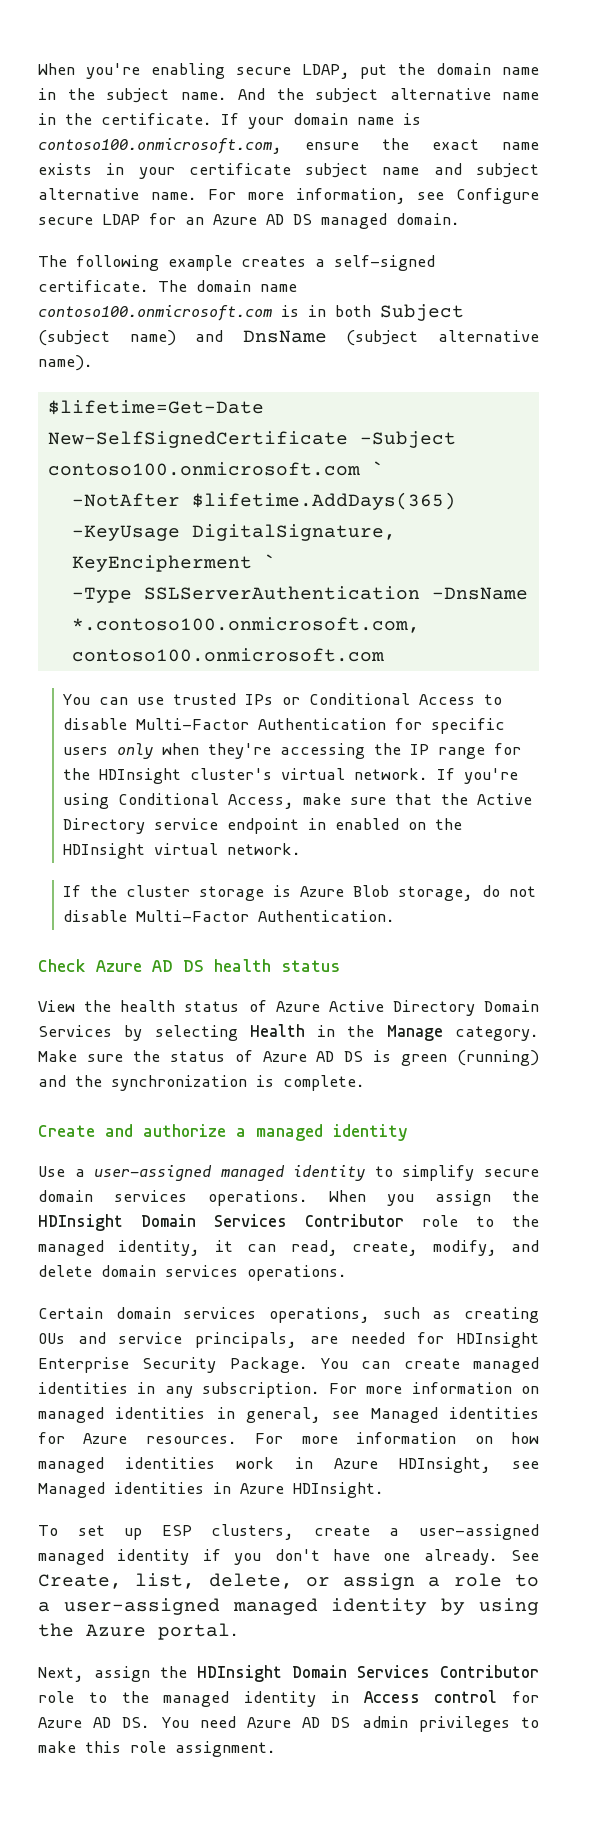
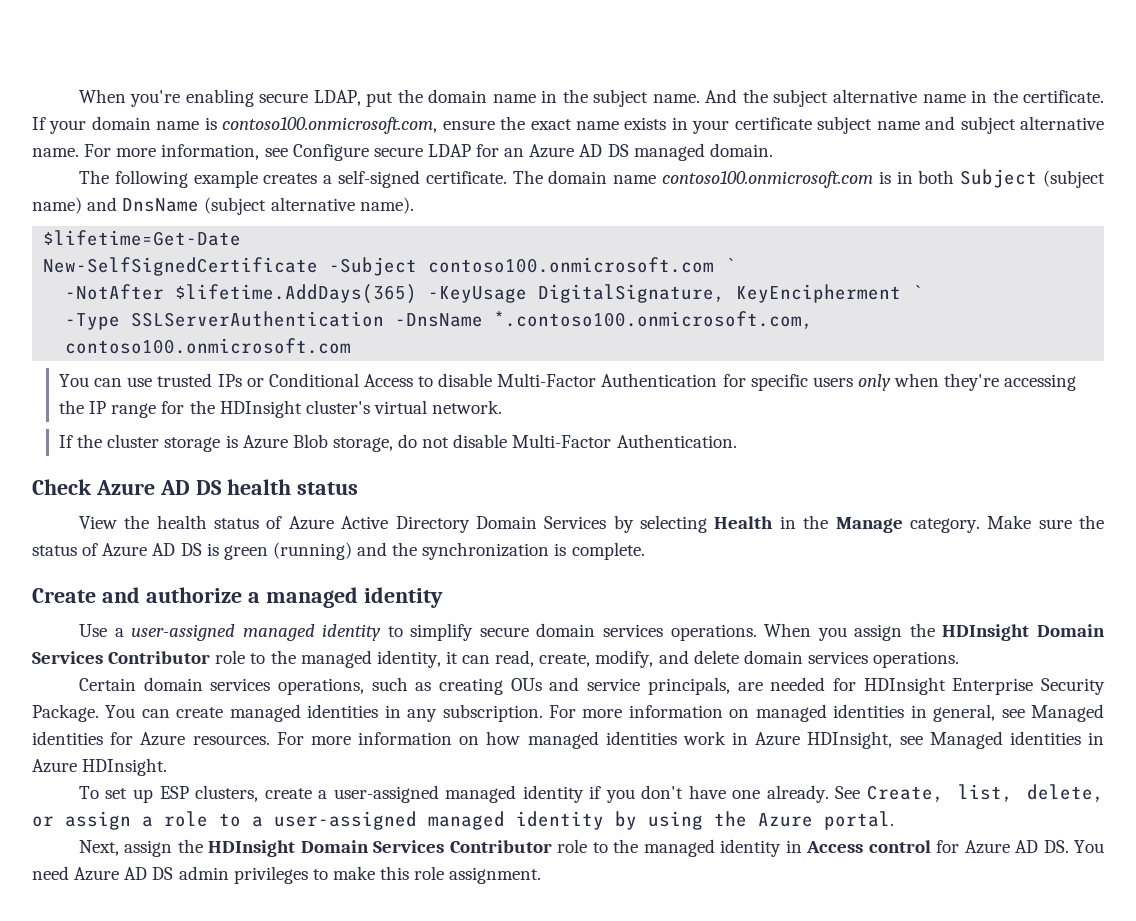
- If you're using Conditional Access, make sure that the Active Directory service endpoint in enabled on the HDInsight virtual network.

